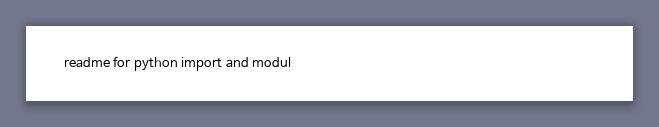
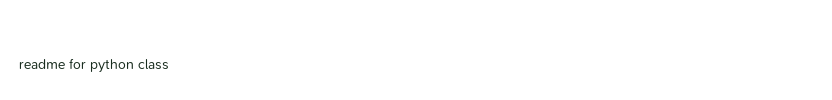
- readme for python import and modul
+ readme for python class

